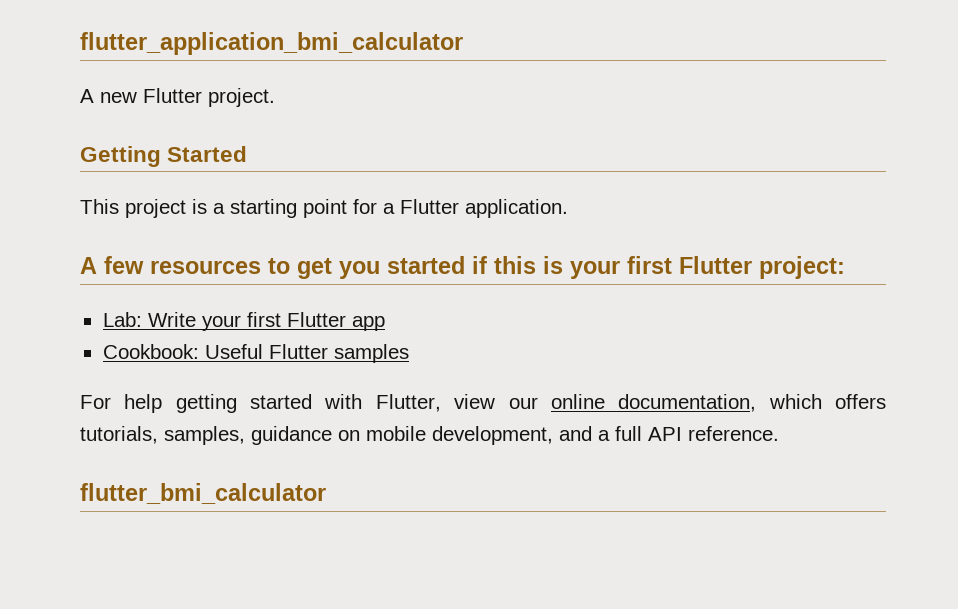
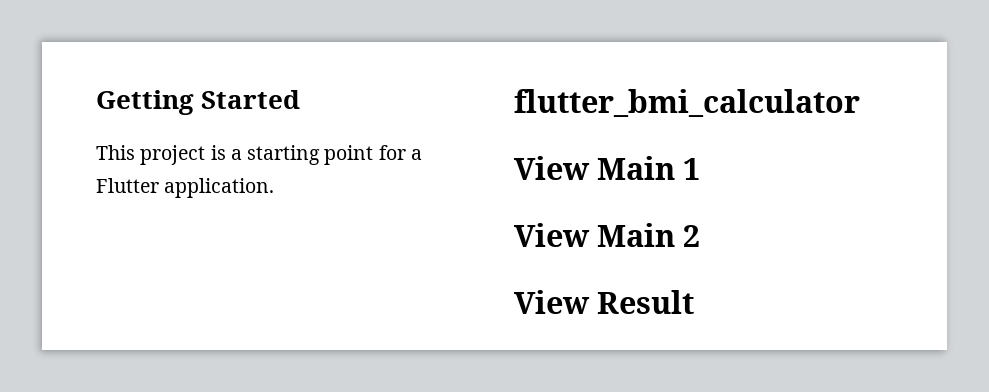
- flutter_application_bmi_calculator
- A new Flutter project.
- A few resources to get you started if this is your first Flutter project:
- Lab: Write your first Flutter app
- Cookbook: Useful Flutter samples
- For help getting started with Flutter, view our online documentation, which offers tutorials, samples, guidance on mobile development, and a full API reference.
  flutter_bmi_calculator
+ View Main 1
+ View Main 2
+ View Result

